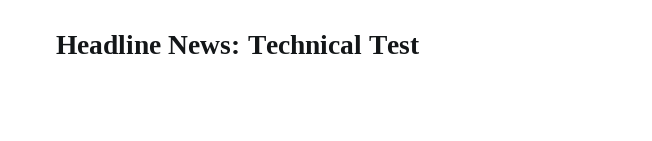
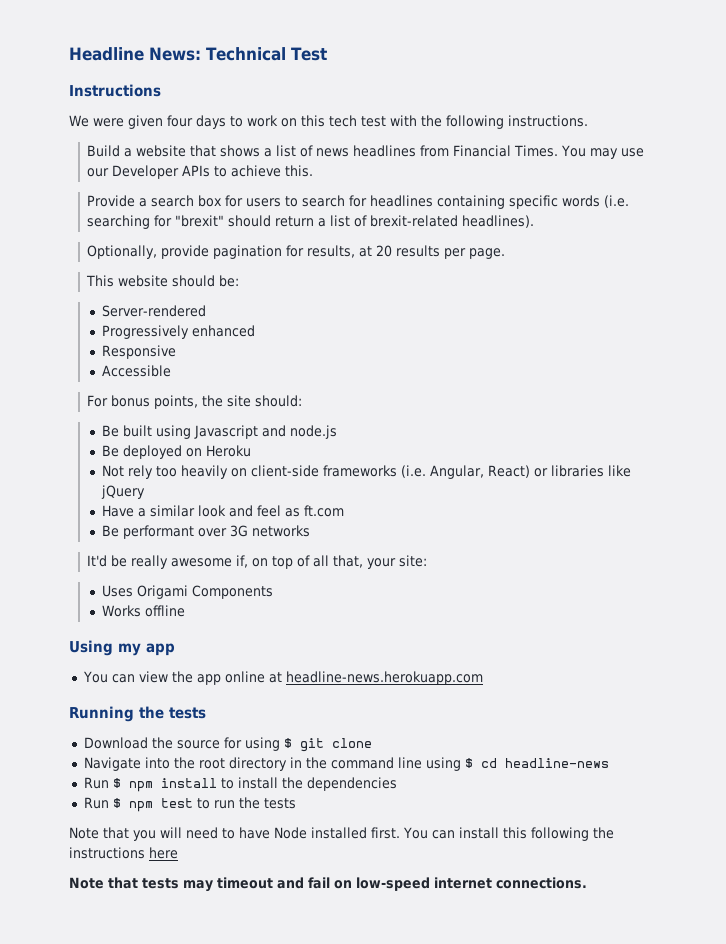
+ Instructions
+ We were given four days to work on this tech test with the following instructions.
+ Build a website that shows a list of news headlines from Financial Times. You may use our Developer APIs to achieve this.
+ Provide a search box for users to search for headlines containing specific words (i.e. searching for "brexit" should return a list of brexit-related headlines).
+ Optionally, provide pagination for results, at 20 results per page.
+ This website should be:
+ Server-rendered
+ Progressively enhanced
+ Responsive
+ Accessible
+ For bonus points, the site should:
+ Be built using Javascript and node.js
+ Be deployed on Heroku
+ Not rely too heavily on client-side frameworks (i.e. Angular, React) or libraries like jQuery
+ Have a similar look and feel as ft.com
+ Be performant over 3G networks
+ It'd be really awesome if, on top of all that, your site:
+ Uses Origami Components
+ Works offline
+ Using my app
+ You can view the app online at headline-news.herokuapp.com
+ Running the tests
+ Download the source for using $ git clone
+ Navigate into the root directory in the command line using $ cd headline-news
+ Run $ npm install to install the dependencies
+ Run $ npm test to run the tests
+ Note that you will need to have Node installed first. You can install this following the instructions here
+ Note that tests may timeout and fail on low-speed internet connections.

